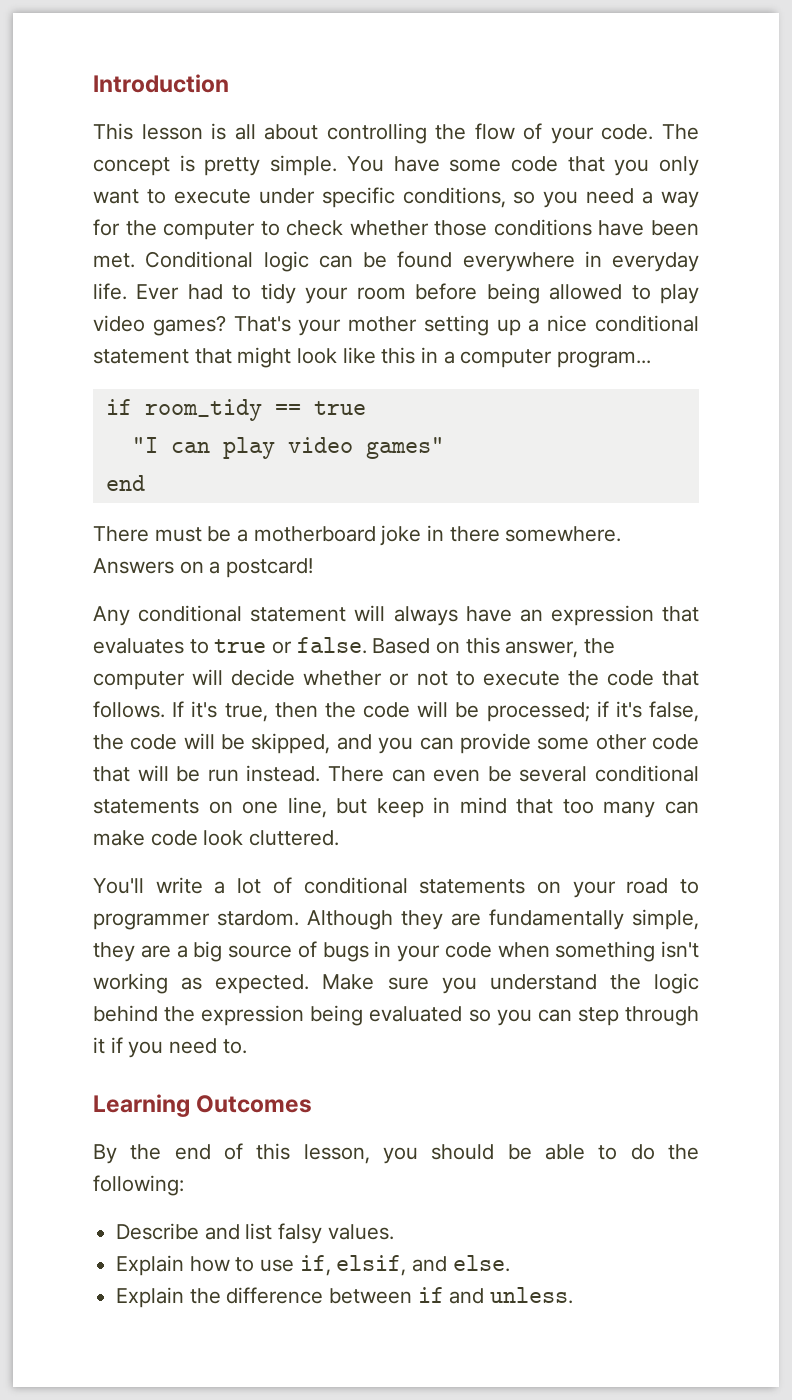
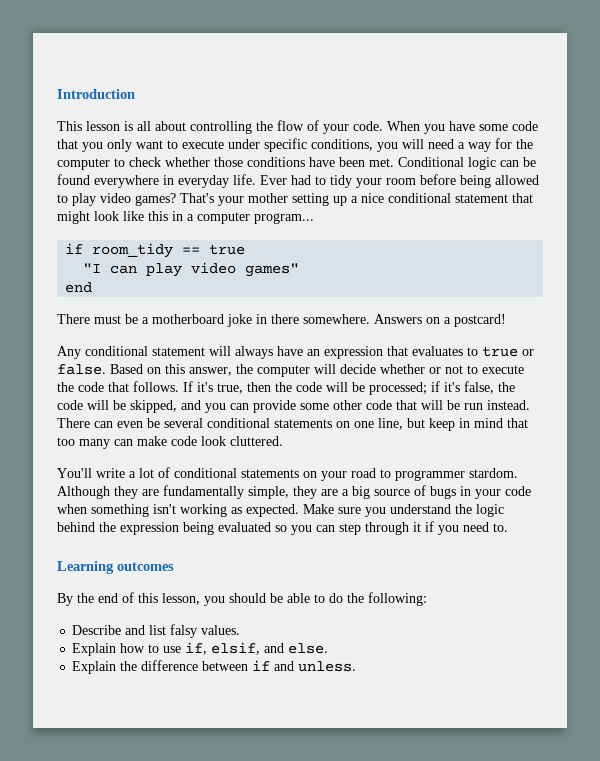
- The concept is pretty simple. You have some code that you only want to execute under specific conditions, so you need a way for the computer to check whether those conditions have been met.
+ When you have some code that you only want to execute under specific conditions, you will need a way for the computer to check whether those conditions have been met.
- Learning Outcomes
+ Learning outcomes

